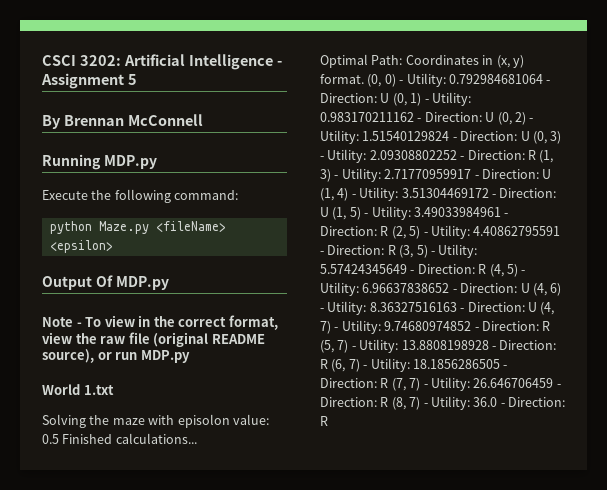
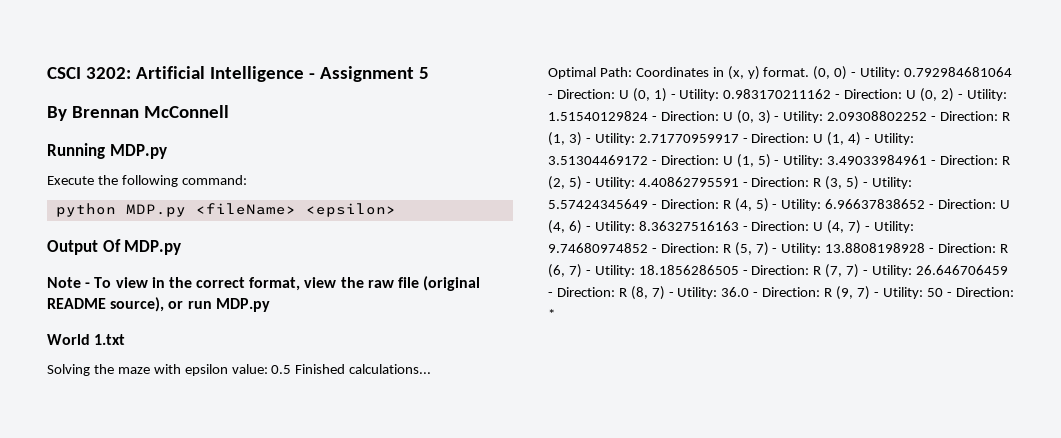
- python Maze.py <fileName> <epsilon>
+ python MDP.py <fileName> <epsilon>
- Solving the maze with episolon value: 0.5 Finished calculations...
+ Solving the maze with epsilon value: 0.5 Finished calculations...
- 36.0 - Direction: R
+ 36.0 - Direction: R (9, 7) - Utility: 50 - Direction: *

